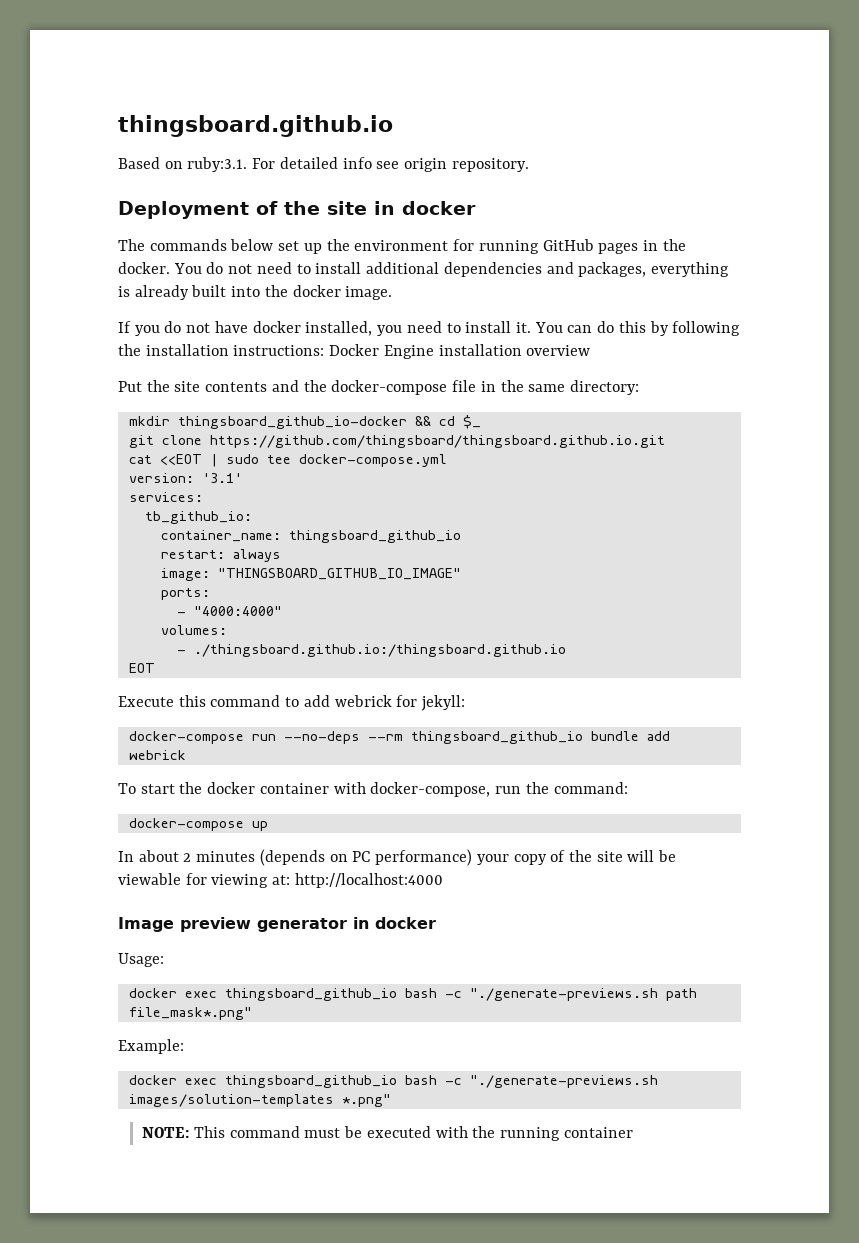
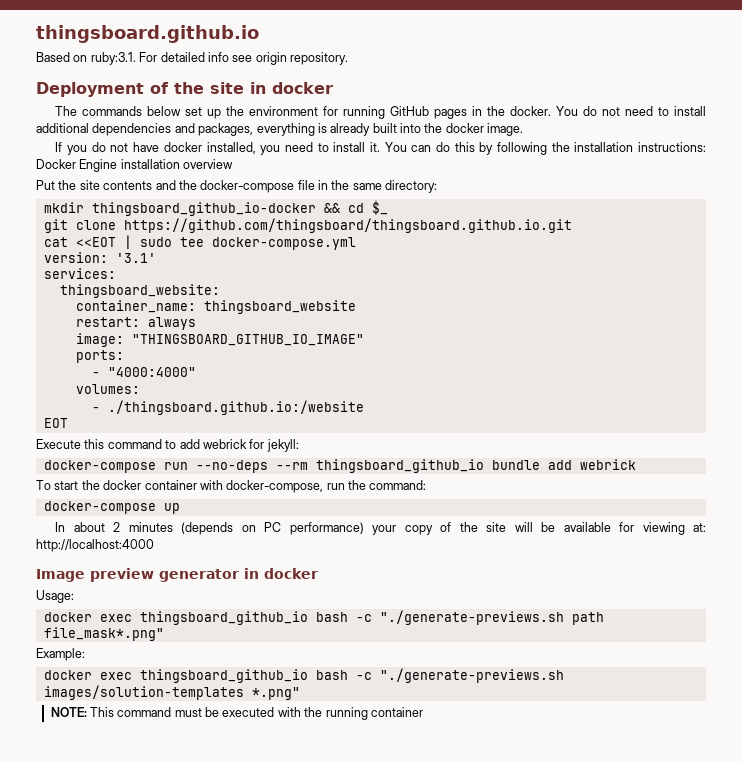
- tb_github_io:
+ thingsboard_website:
- container_name: thingsboard_github_io
+ container_name: thingsboard_website
- - ./thingsboard.github.io:/thingsboard.github.io
+ - ./thingsboard.github.io:/website
- In about 2 minutes (depends on PC performance) your copy of the site will be viewable for viewing at: http://localhost:4000
+ In about 2 minutes (depends on PC performance) your copy of the site will be available for viewing at: http://localhost:4000

